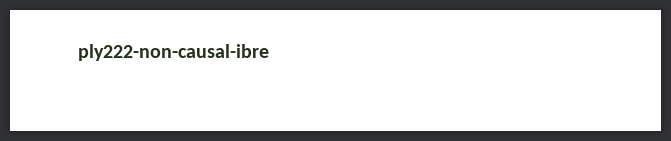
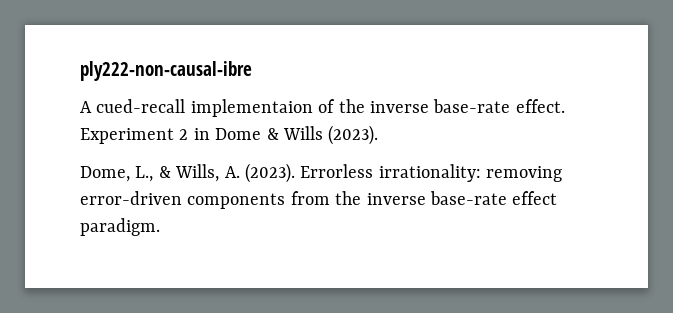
+ A cued-recall implementaion of the inverse base-rate effect. Experiment 2 in Dome & Wills (2023).
+ Dome, L., & Wills, A. (2023). Errorless irrationality: removing error-driven components from the inverse base-rate effect paradigm.

